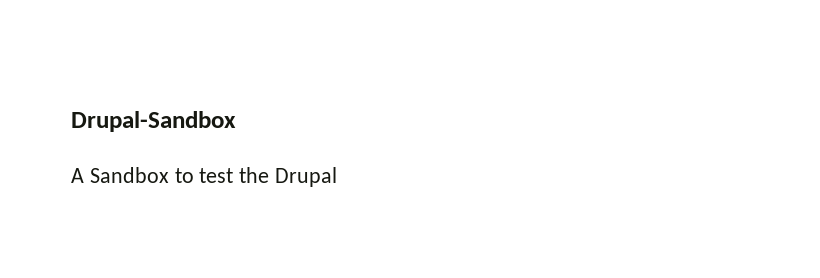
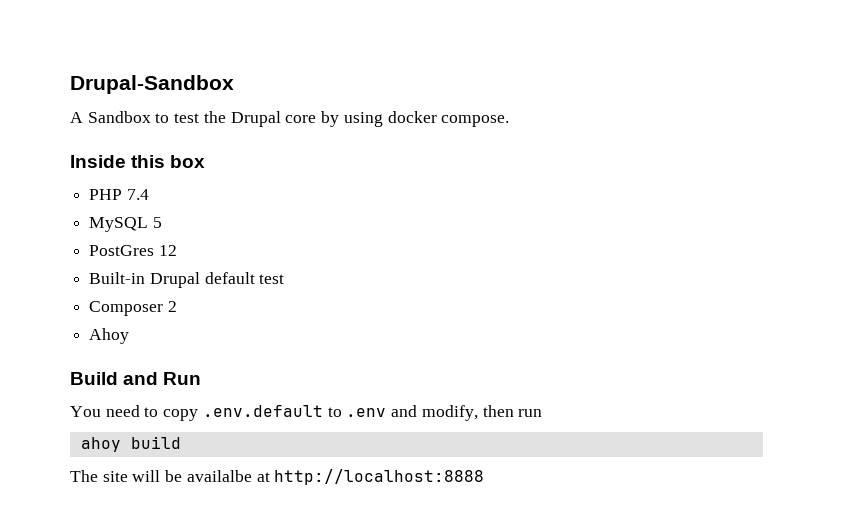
- A Sandbox to test the Drupal
+ A Sandbox to test the Drupal core by using docker compose.
+ Inside this box
+ PHP 7.4
+ MySQL 5
+ PostGres 12
+ Built-in Drupal default test
+ Composer 2
+ Ahoy
+ Build and Run
+ You need to copy .env.default to .env and modify, then run
+ ahoy build
+ The site will be availalbe at http://localhost:8888

